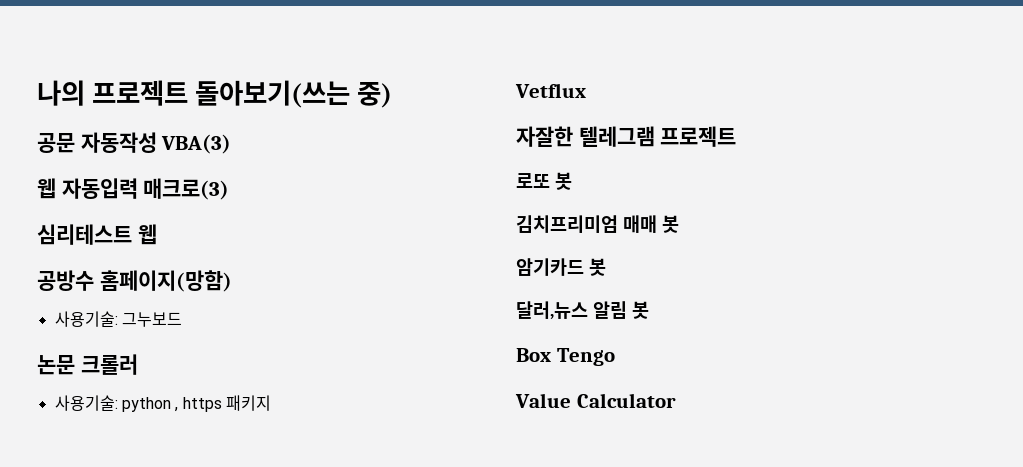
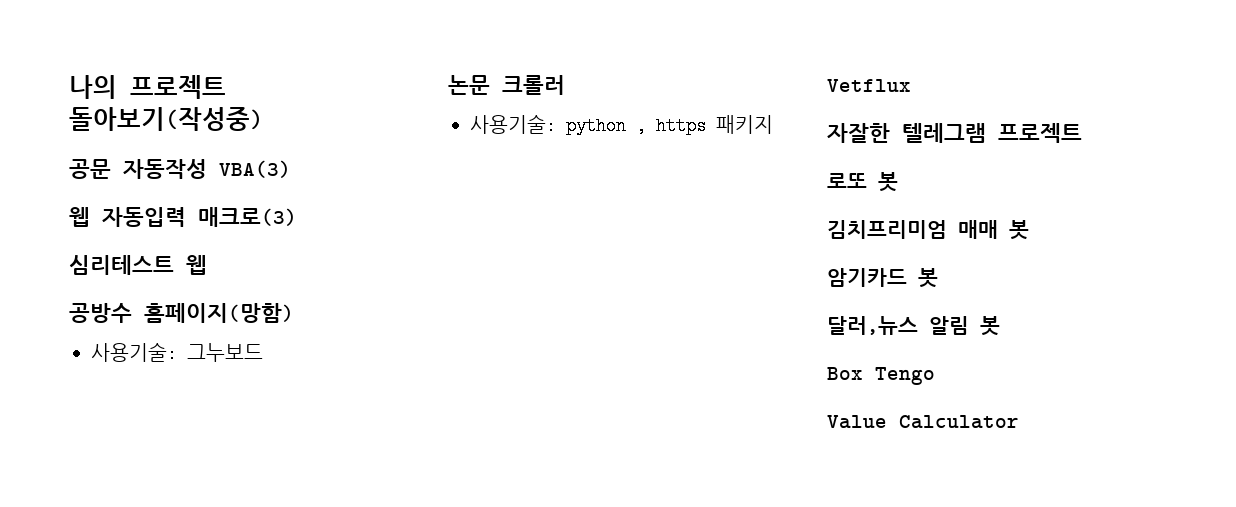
- 나의 프로젝트 돌아보기(쓰는 중)
+ 나의 프로젝트 돌아보기(작성중)

